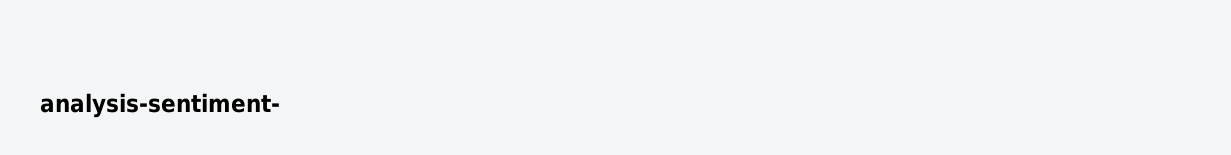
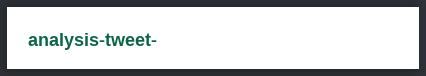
- analysis-sentiment-
+ analysis-tweet-

